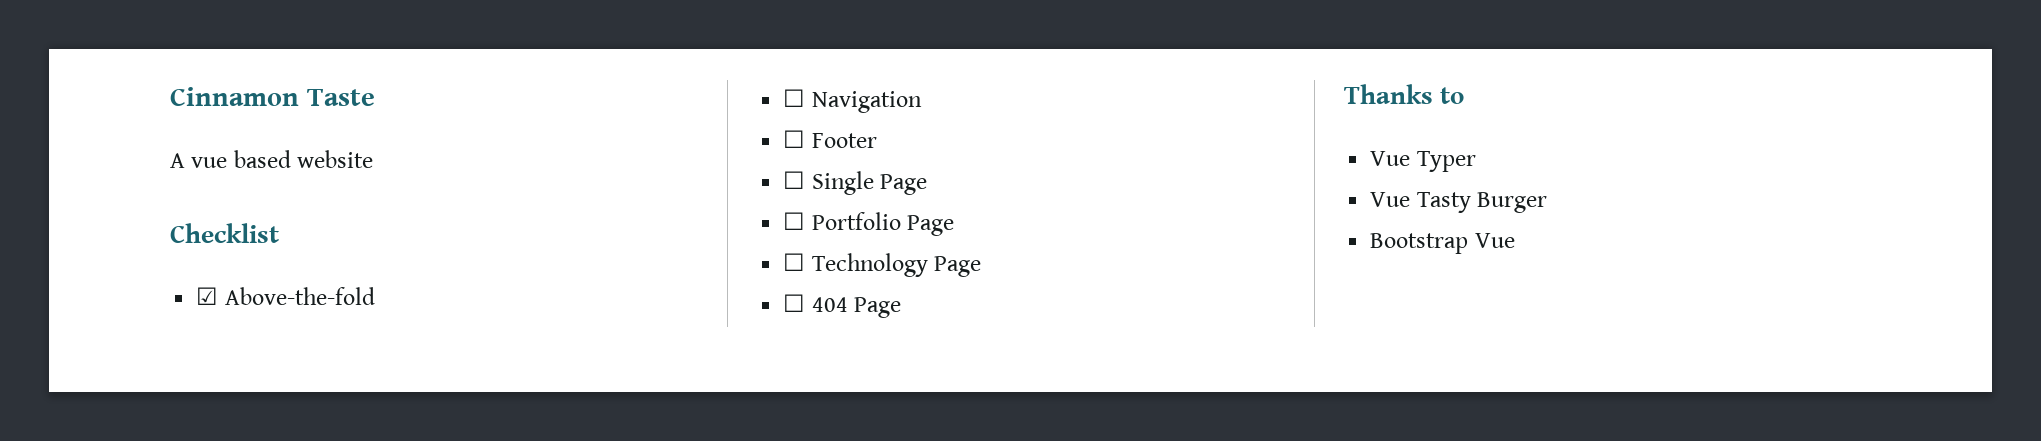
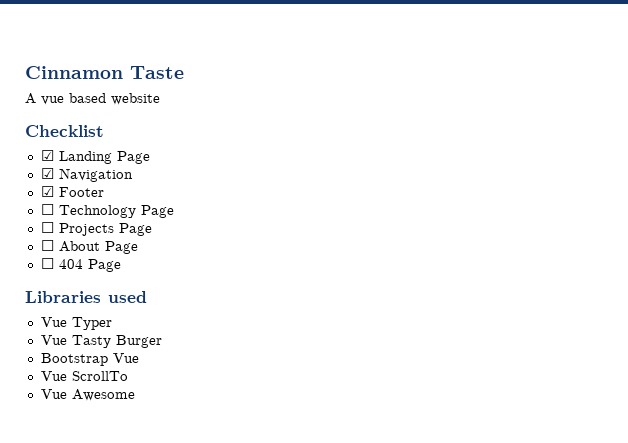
- ☑ Above-the-fold
- ☐ Navigation
+ ☑ Landing Page
+ ☑ Navigation
- ☐ Footer
+ ☑ Footer
- ☐ Single Page
- ☐ Portfolio Page
  ☐ Technology Page
+ ☐ Projects Page
+ ☐ About Page
- Thanks to
+ Libraries used
+ Vue ScrollTo
+ Vue Awesome

